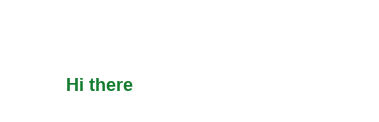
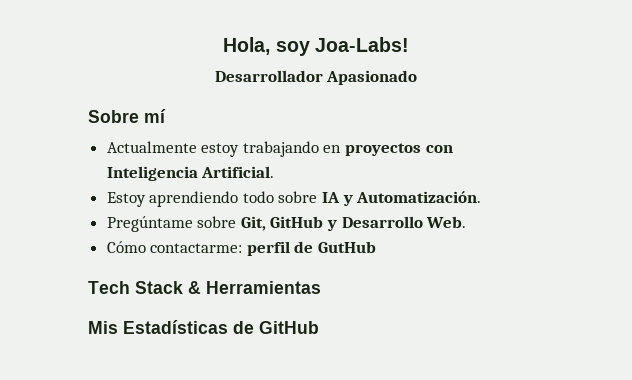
- Hi there
+ Hola, soy Joa-Labs!
+ Desarrollador Apasionado
+ Sobre mí
+ Actualmente estoy trabajando en proyectos con Inteligencia Artificial.
+ Estoy aprendiendo todo sobre IA y Automatización.
+ Pregúntame sobre Git, GitHub y Desarrollo Web.
+ Cómo contactarme: perfil de GutHub
+ Tech Stack & Herramientas
+ Mis Estadísticas de GitHub

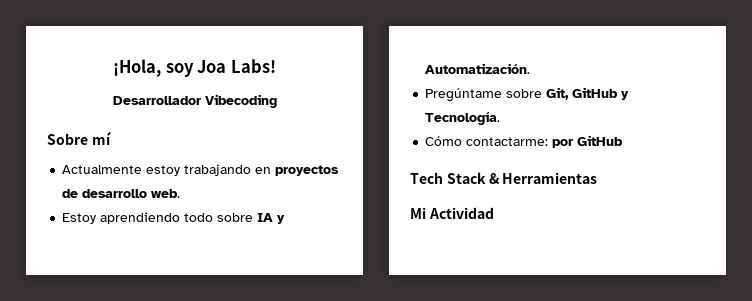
- Hola, soy Joa-Labs!
+ ¡Hola, soy Joa Labs!
- Desarrollador Apasionado
+ Desarrollador Vibecoding
- Actualmente estoy trabajando en proyectos con Inteligencia Artificial.
+ Actualmente estoy trabajando en proyectos de desarrollo web.
- Pregúntame sobre Git, GitHub y Desarrollo Web.
+ Pregúntame sobre Git, GitHub y Tecnología.
- Cómo contactarme: perfil de GutHub
+ Cómo contactarme: por GitHub
- Mis Estadísticas de GitHub
+ Mi Actividad

